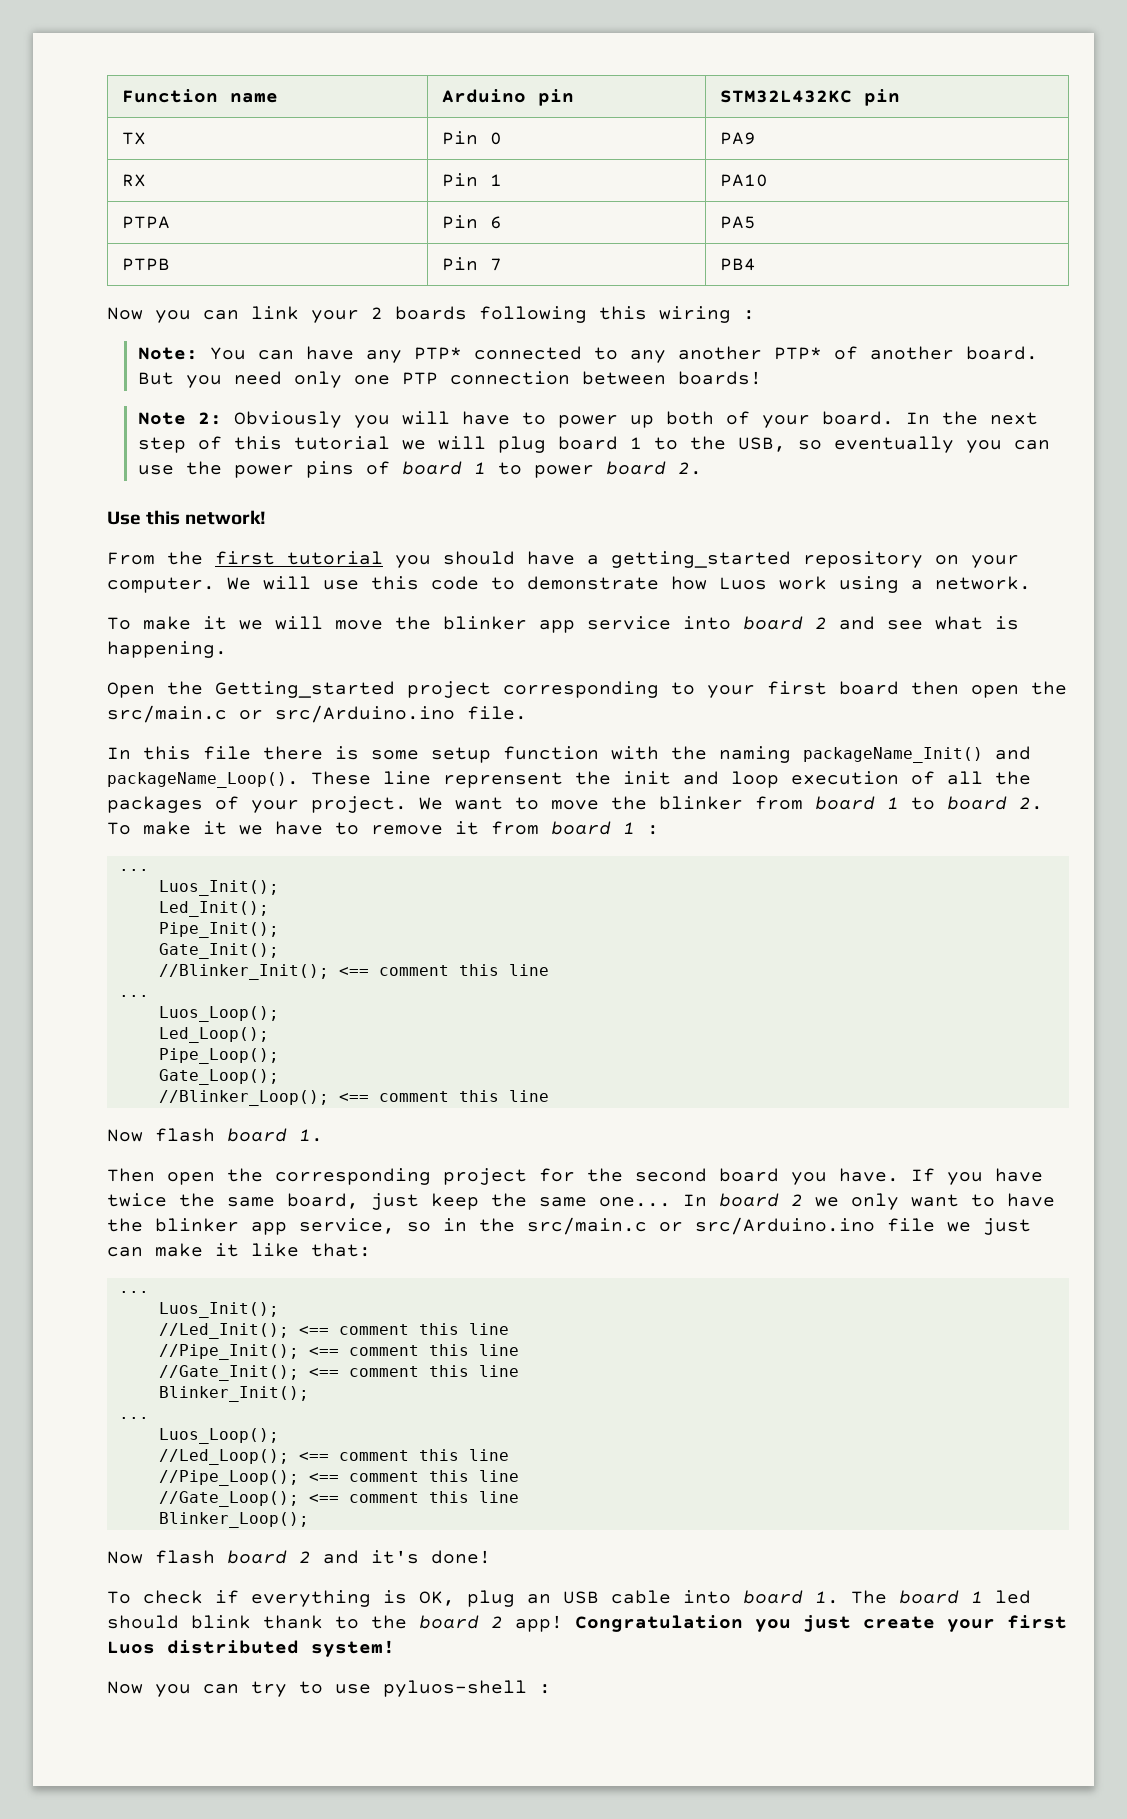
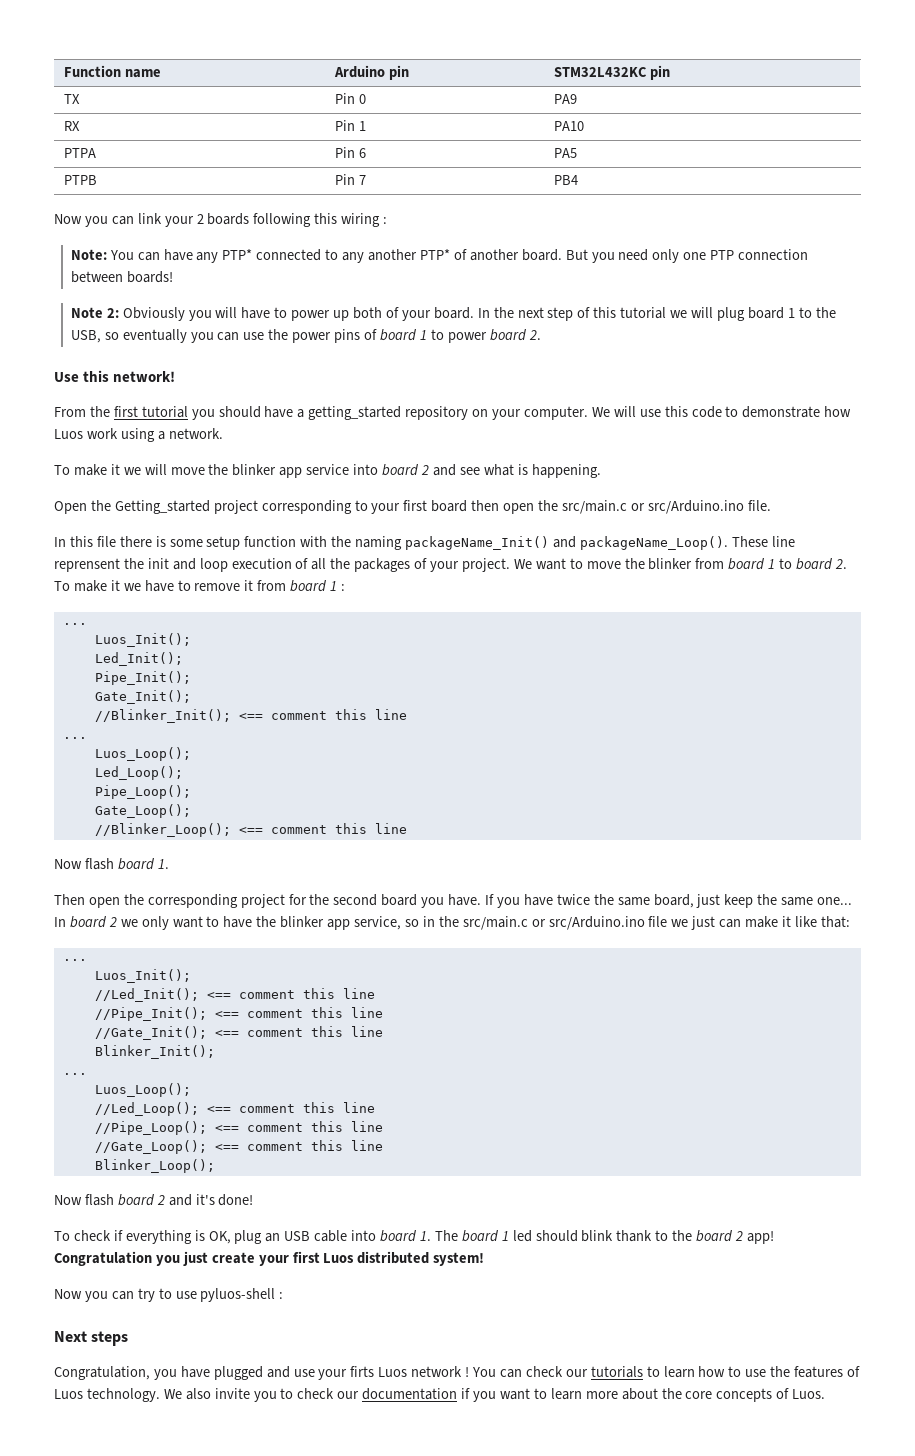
+ Next steps
+ Congratulation, you have plugged and use your firts Luos network ! You can check our tutorials to learn how to use the features of Luos technology. We also invite you to check our documentation if you want to learn more about the core concepts of Luos.

